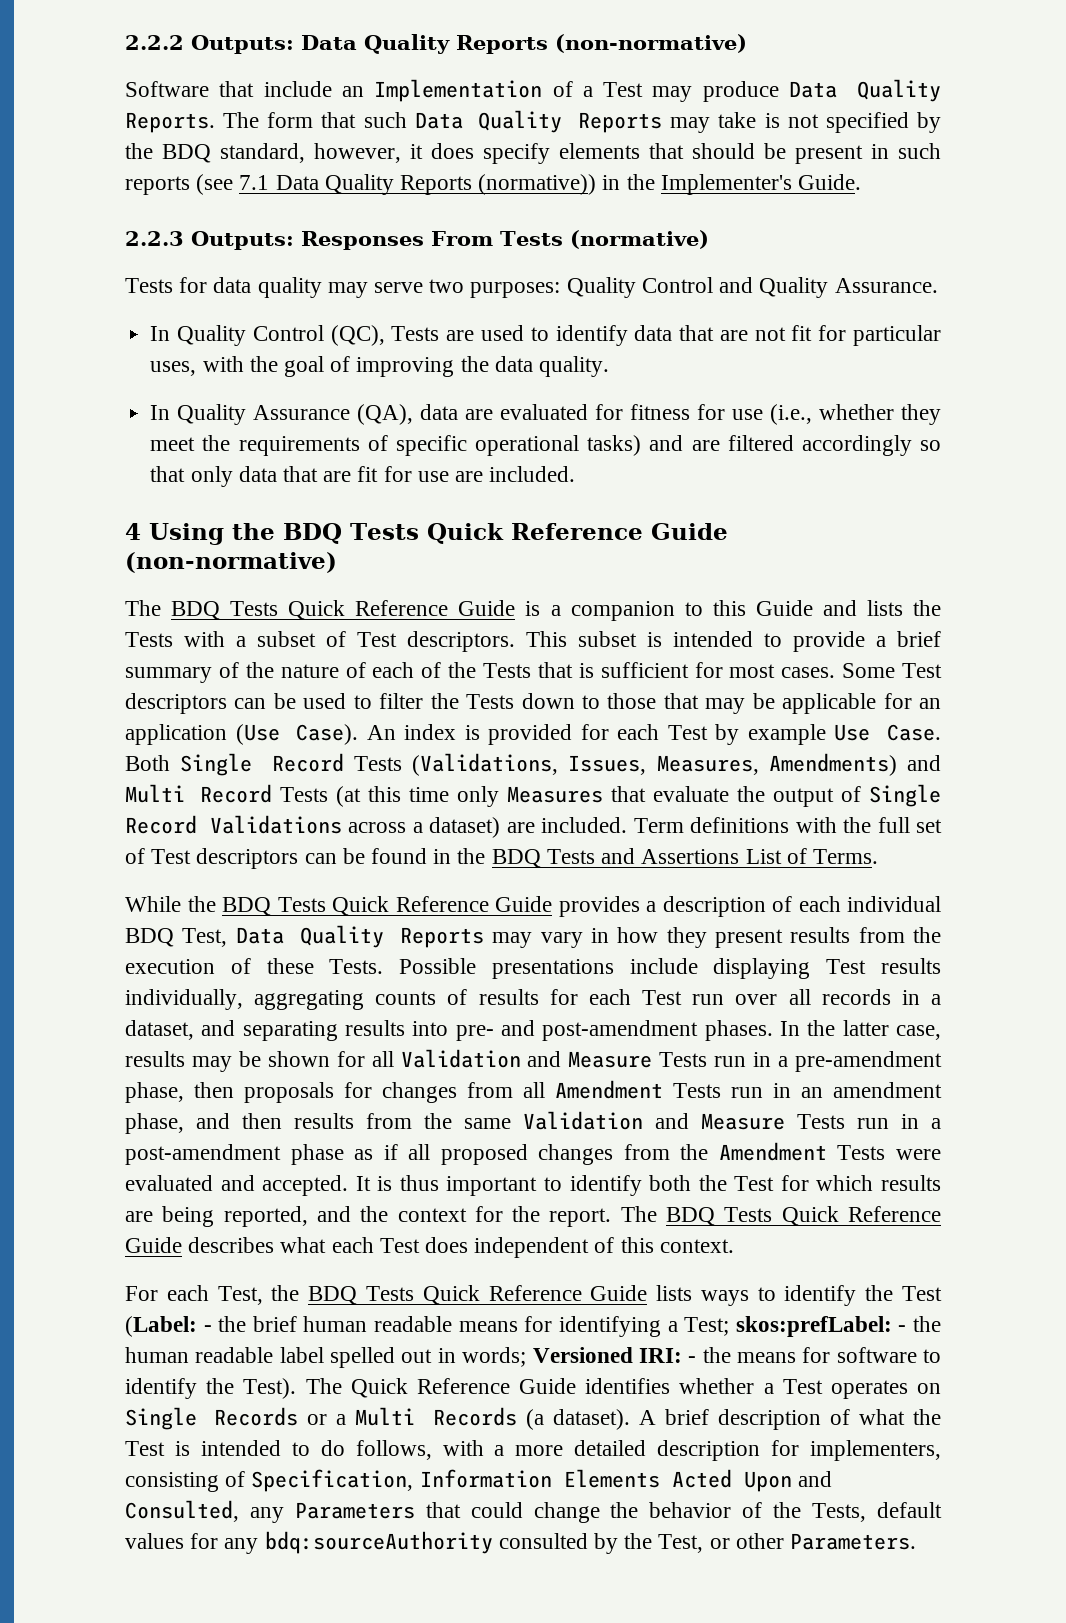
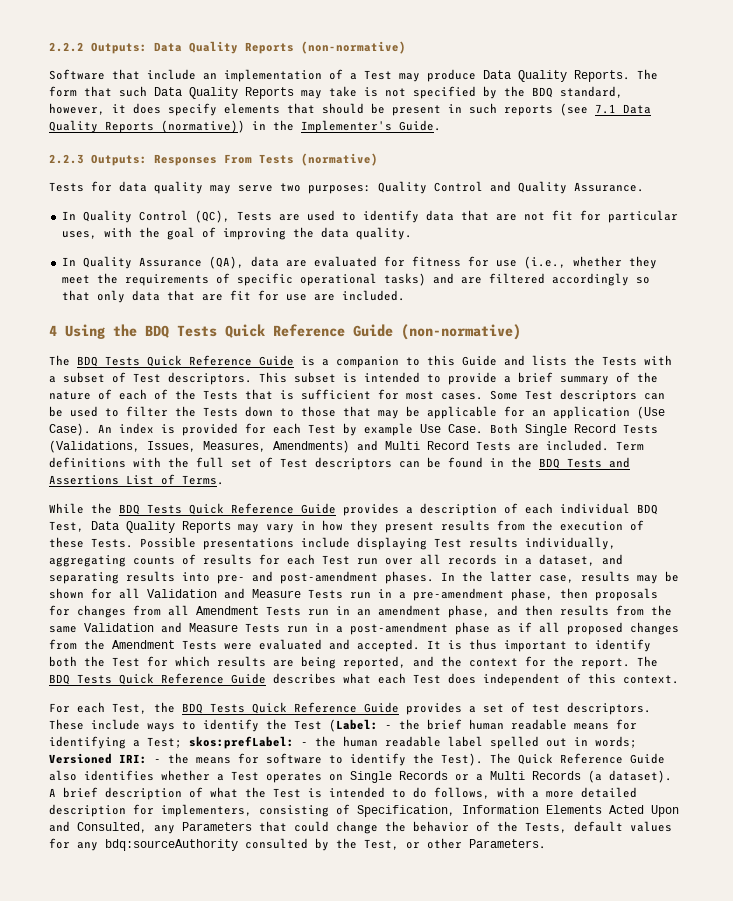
- Software that include an Implementation of a Test may produce Data Quality Reports.
+ Software that include an implementation of a Test may produce Data Quality Reports.
- Both Single Record Tests (Validations, Issues, Measures, Amendments) and Multi Record Tests (at this time only Measures that evaluate the output of Single Record Validations across a dataset) are included.
+ Both Single Record Tests (Validations, Issues, Measures, Amendments) and Multi Record Tests are included.
- For each Test, the BDQ Tests Quick Reference Guide lists ways to identify the Test (Label: - the brief human readable means for identifying a Test; skos:prefLabel: - the human readable label spelled out in words; Versioned IRI: - the means for software to identify the Test).
+ For each Test, the BDQ Tests Quick Reference Guide provides a set of test descriptors. These include ways to identify the Test (Label: - the brief human readable means for identifying a Test; skos:prefLabel: - the human readable label spelled out in words; Versioned IRI: - the means for software to identify the Test).
- The Quick Reference Guide identifies whether a Test operates on Single Records or a Multi Records (a dataset).
+ The Quick Reference Guide also identifies whether a Test operates on Single Records or a Multi Records (a dataset).

